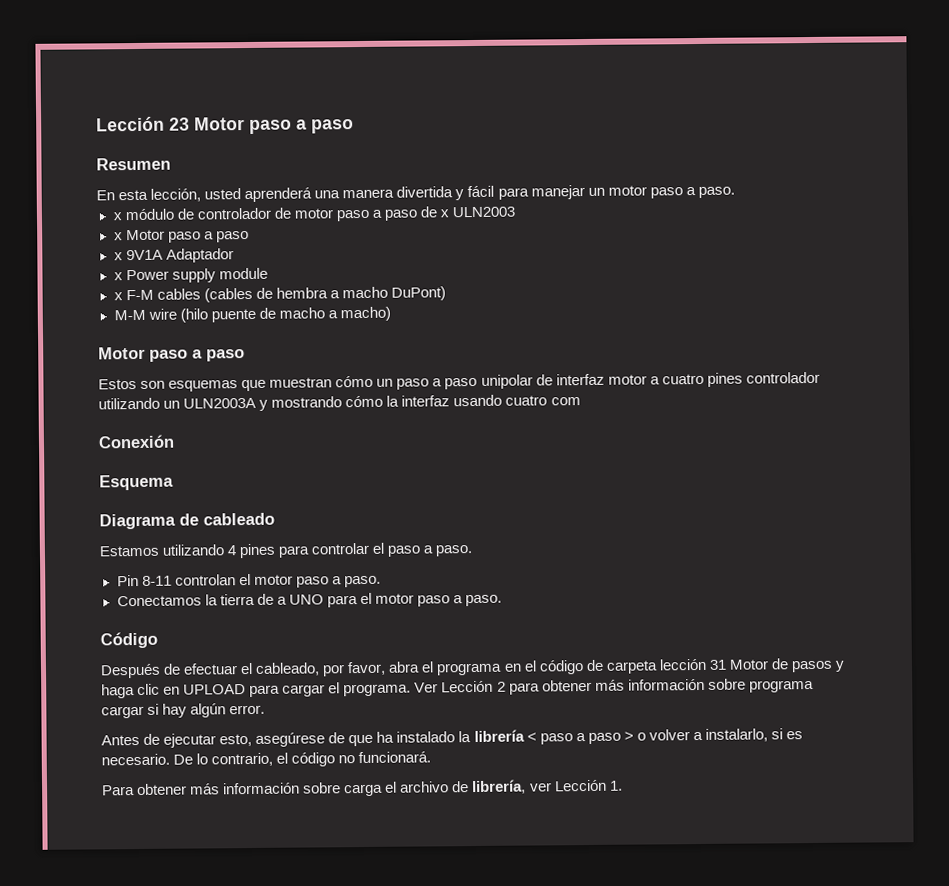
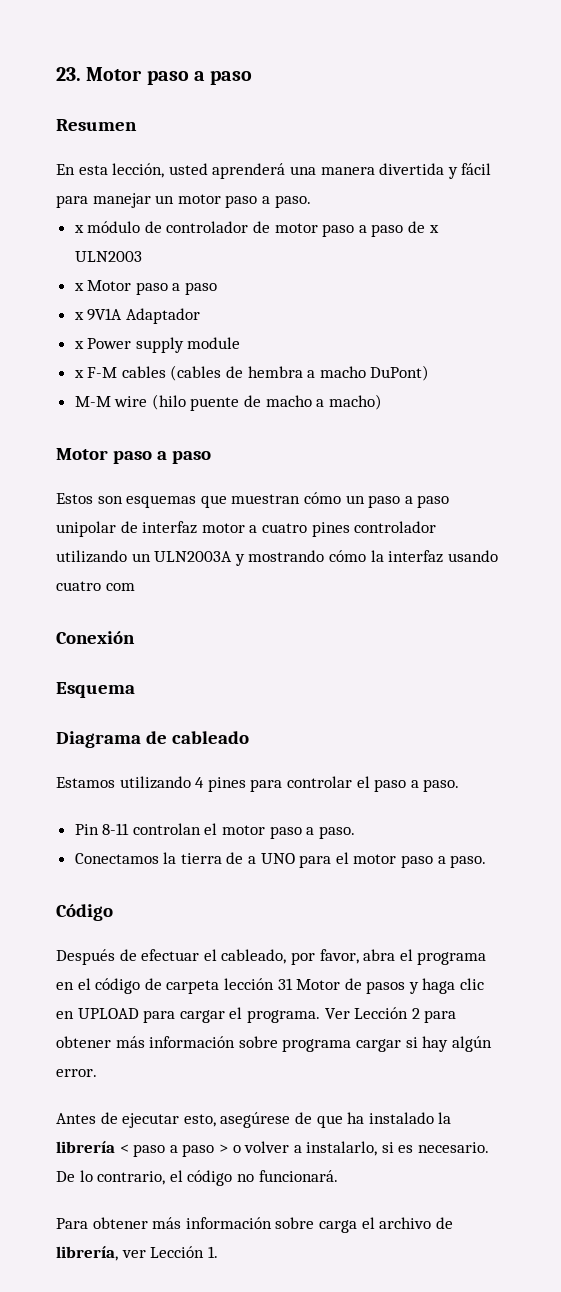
- Lección 23 Motor paso a paso
+ 23. Motor paso a paso

